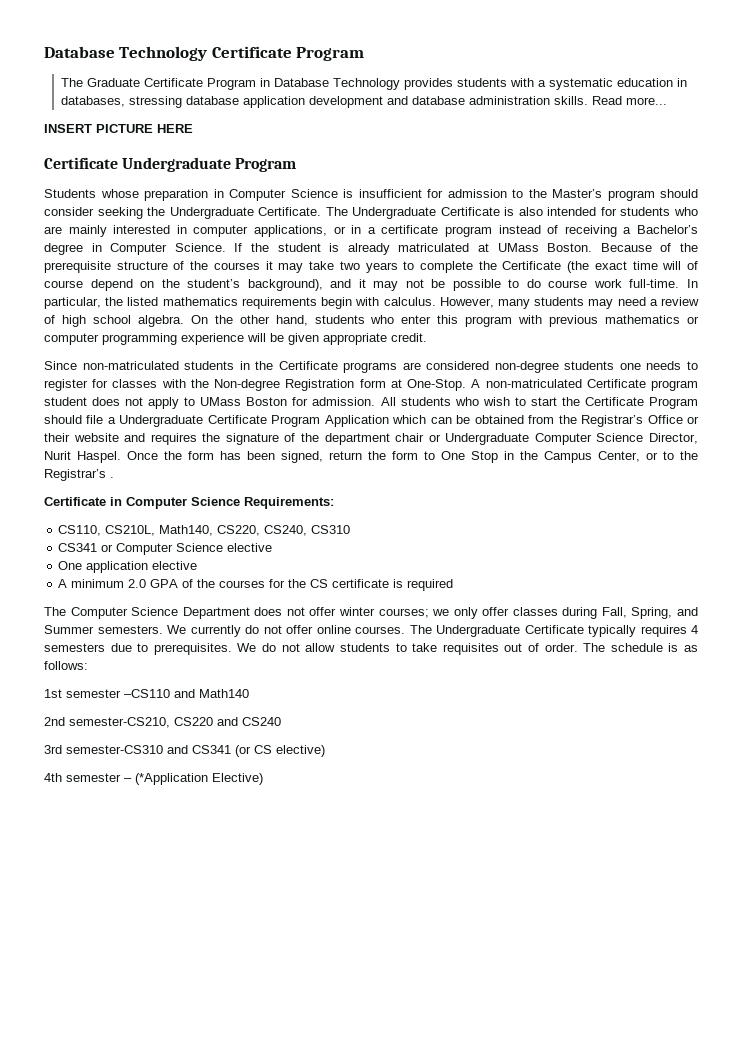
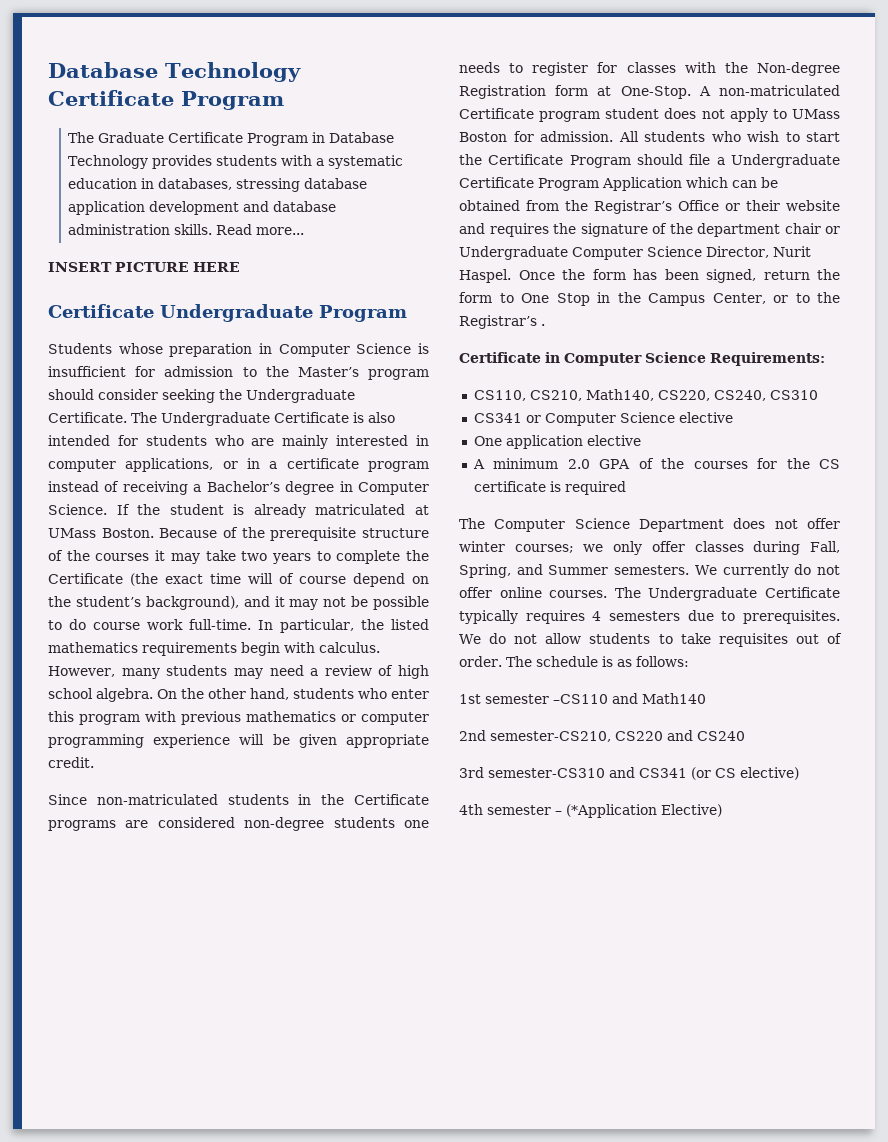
- CS110, CS210L, Math140, CS220, CS240, CS310
+ CS110, CS210, Math140, CS220, CS240, CS310

